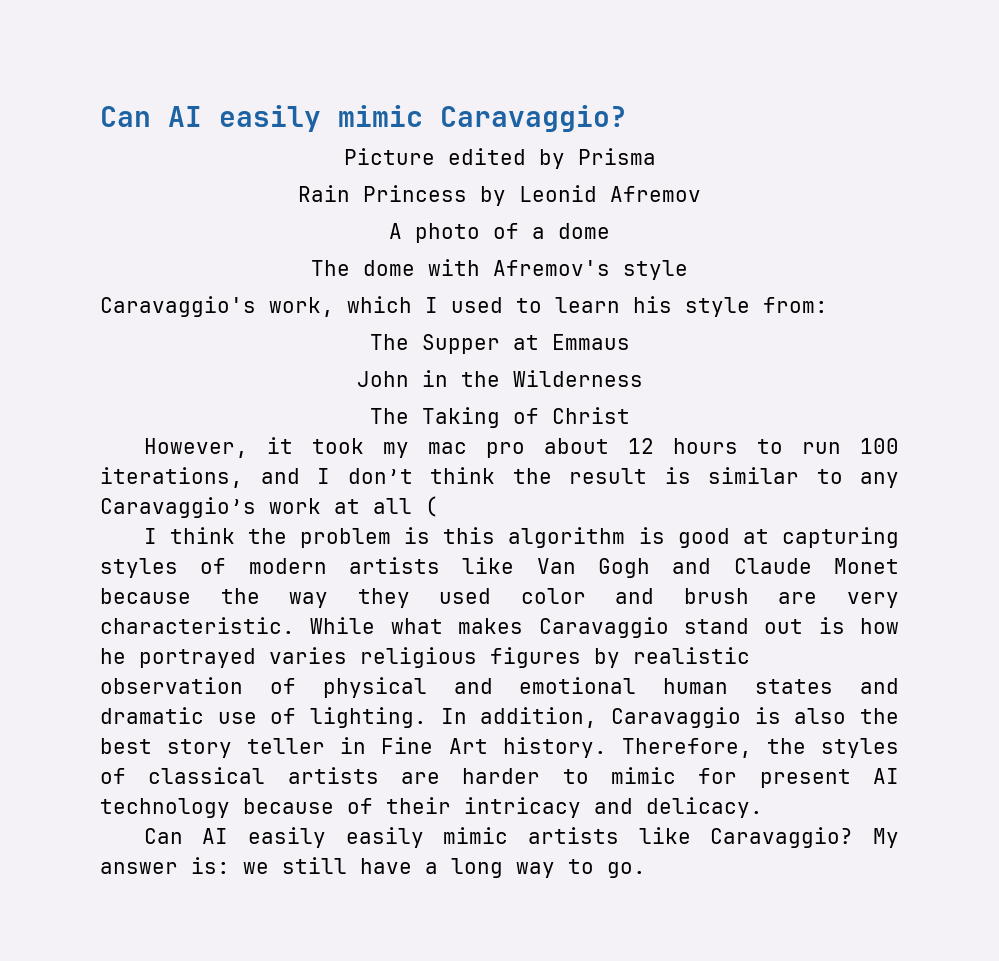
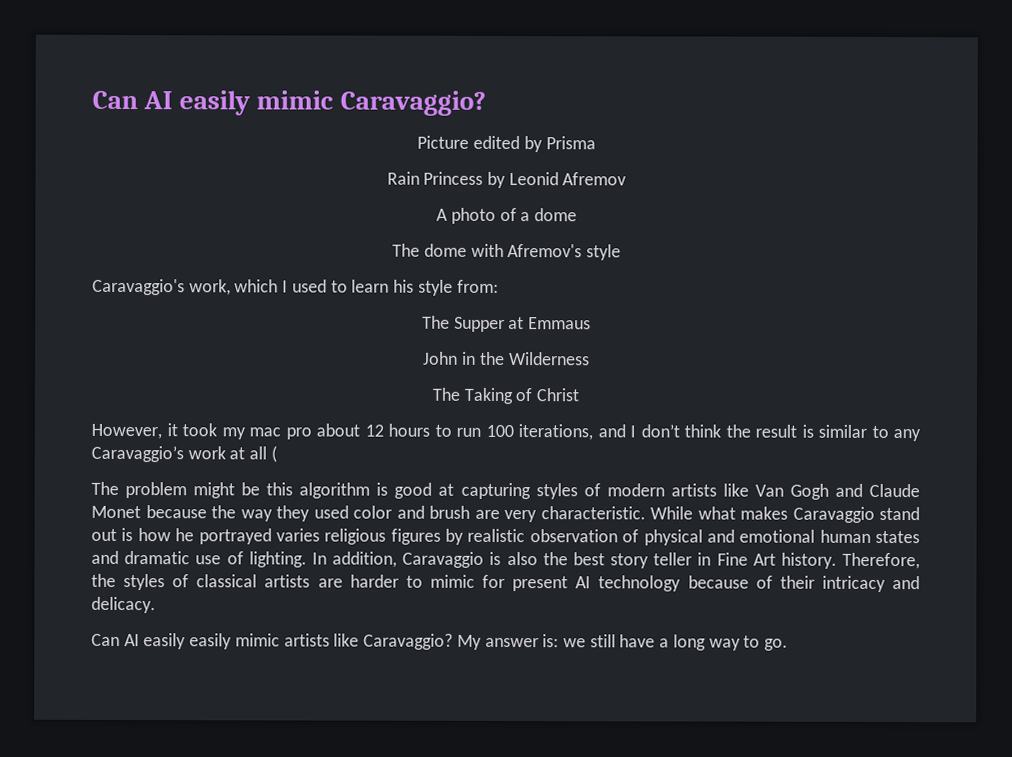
- I think the problem is this algorithm is good at capturing styles of modern artists like Van Gogh and Claude Monet because the way they used color and brush are very characteristic.
+ The problem might be this algorithm is good at capturing styles of modern artists like Van Gogh and Claude Monet because the way they used color and brush are very characteristic.

